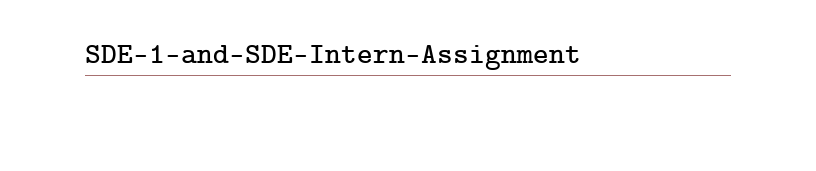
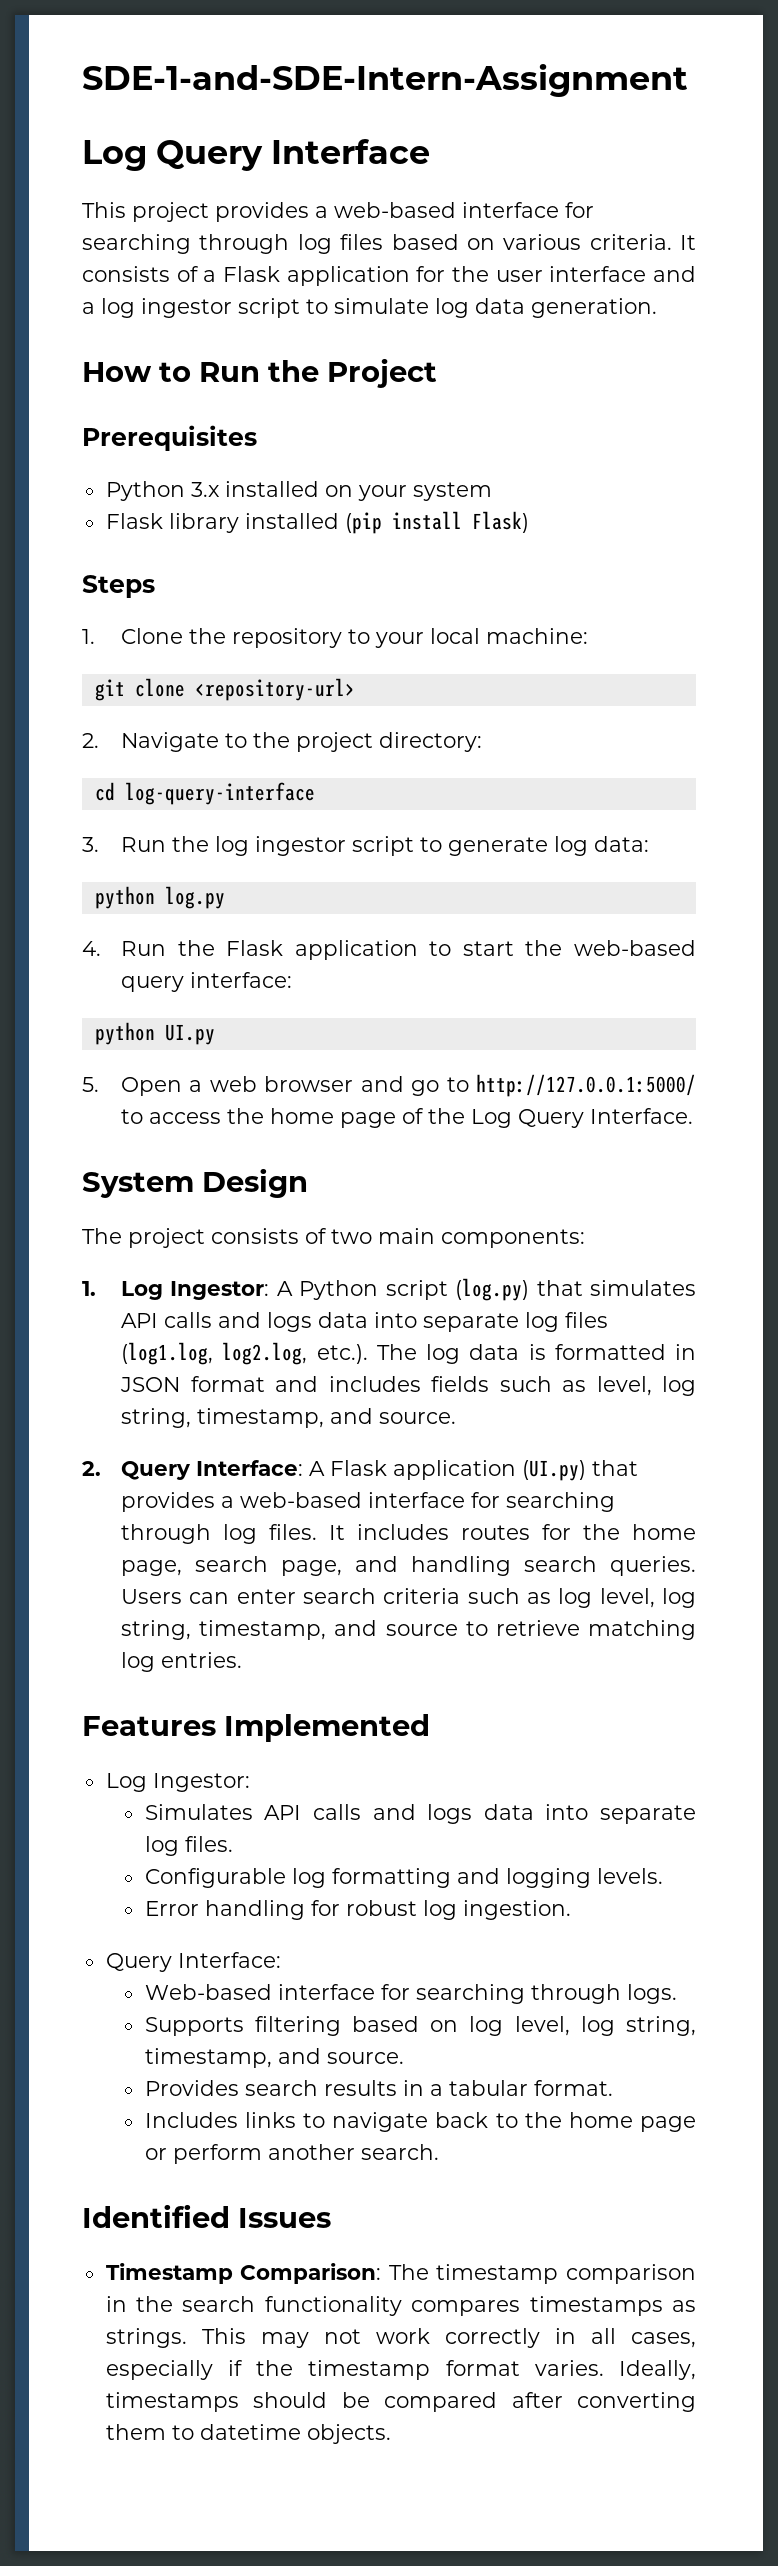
+ Log Query Interface
+ This project provides a web-based interface for searching through log files based on various criteria. It consists of a Flask application for the user interface and a log ingestor script to simulate log data generation.
+ How to Run the Project
+ Prerequisites
+ Python 3.x installed on your system
+ Flask library installed (pip install Flask)
+ Steps
+ 1. Clone the repository to your local machine:
+ git clone <repository-url>
+ 2. Navigate to the project directory:
+ cd log-query-interface
+ 3. Run the log ingestor script to generate log data:
+ python log.py
+ 4. Run the Flask application to start the web-based query interface:
+ python UI.py
+ 5. Open a web browser and go to http://127.0.0.1:5000/ to access the home page of the Log Query Interface.
+ System Design
+ The project consists of two main components:
+ 1. Log Ingestor: A Python script (log.py) that simulates API calls and logs data into separate log files (log1.log, log2.log, etc.). The log data is formatted in JSON format and includes fields such as level, log string, timestamp, and source.
+ 2. Query Interface: A Flask application (UI.py) that provides a web-based interface for searching through log files. It includes routes for the home page, search page, and handling search queries. Users can enter search criteria such as log level, log string, timestamp, and source to retrieve matching log entries.
+ Features Implemented
+ Log Ingestor:
+ Simulates API calls and logs data into separate log files.
+ Configurable log formatting and logging levels.
+ Error handling for robust log ingestion.
+ Query Interface:
+ Web-based interface for searching through logs.
+ Supports filtering based on log level, log string, timestamp, and source.
+ Provides search results in a tabular format.
+ Includes links to navigate back to the home page or perform another search.
+ Identified Issues
+ Timestamp Comparison: The timestamp comparison in the search functionality compares timestamps as strings. This may not work correctly in all cases, especially if the timestamp format varies. Ideally, timestamps should be compared after converting them to datetime objects.

